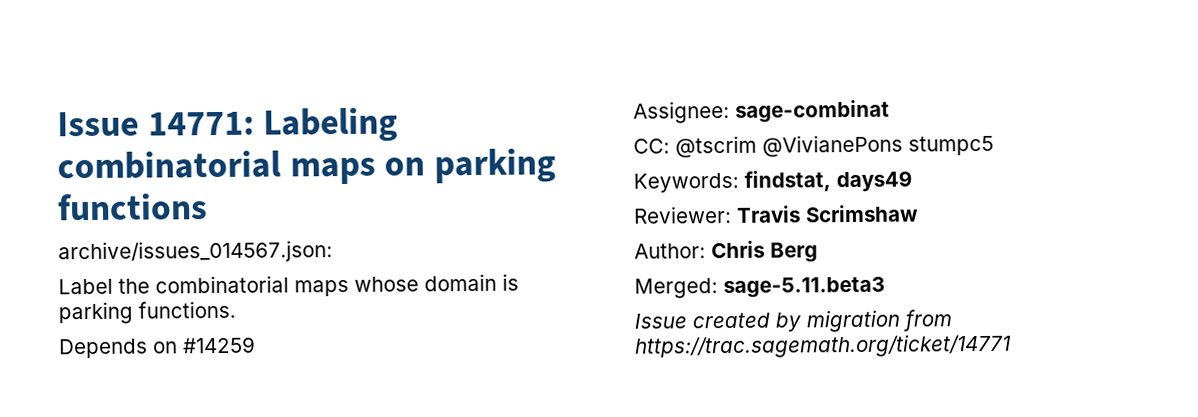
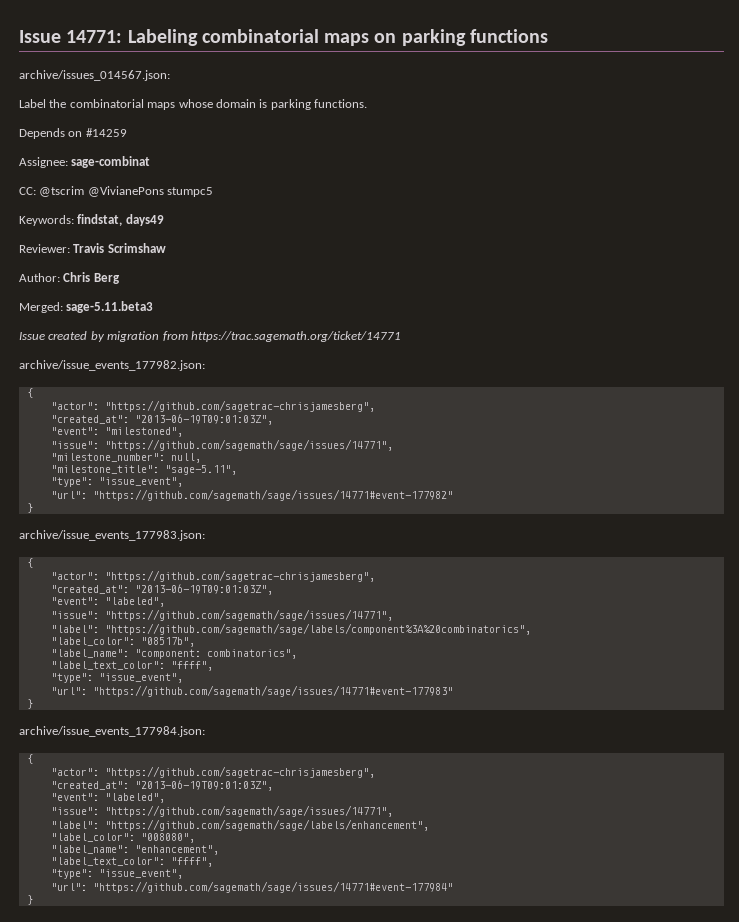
+ archive/issue_events_177982.json:
+ {
+ "actor": "https://github.com/sagetrac-chrisjamesberg",
+ "created_at": "2013-06-19T09:01:03Z",
+ "event": "milestoned",
+ "issue": "https://github.com/sagemath/sage/issues/14771",
+ "milestone_number": null,
+ "milestone_title": "sage-5.11",
+ "type": "issue_event",
+ "url": "https://github.com/sagemath/sage/issues/14771#event-177982"
+ }
+ archive/issue_events_177983.json:
+ {
+ "actor": "https://github.com/sagetrac-chrisjamesberg",
+ "created_at": "2013-06-19T09:01:03Z",
+ "event": "labeled",
+ "issue": "https://github.com/sagemath/sage/issues/14771",
+ "label": "https://github.com/sagemath/sage/labels/component%3A%20combinatorics",
+ "label_color": "08517b",
+ "label_name": "component: combinatorics",
+ "label_text_color": "ffff",
+ "type": "issue_event",
+ "url": "https://github.com/sagemath/sage/issues/14771#event-177983"
+ }
+ archive/issue_events_177984.json:
+ {
+ "actor": "https://github.com/sagetrac-chrisjamesberg",
+ "created_at": "2013-06-19T09:01:03Z",
+ "event": "labeled",
+ "issue": "https://github.com/sagemath/sage/issues/14771",
+ "label": "https://github.com/sagemath/sage/labels/enhancement",
+ "label_color": "008080",
+ "label_name": "enhancement",
+ "label_text_color": "ffff",
+ "type": "issue_event",
+ "url": "https://github.com/sagemath/sage/issues/14771#event-177984"
+ }

